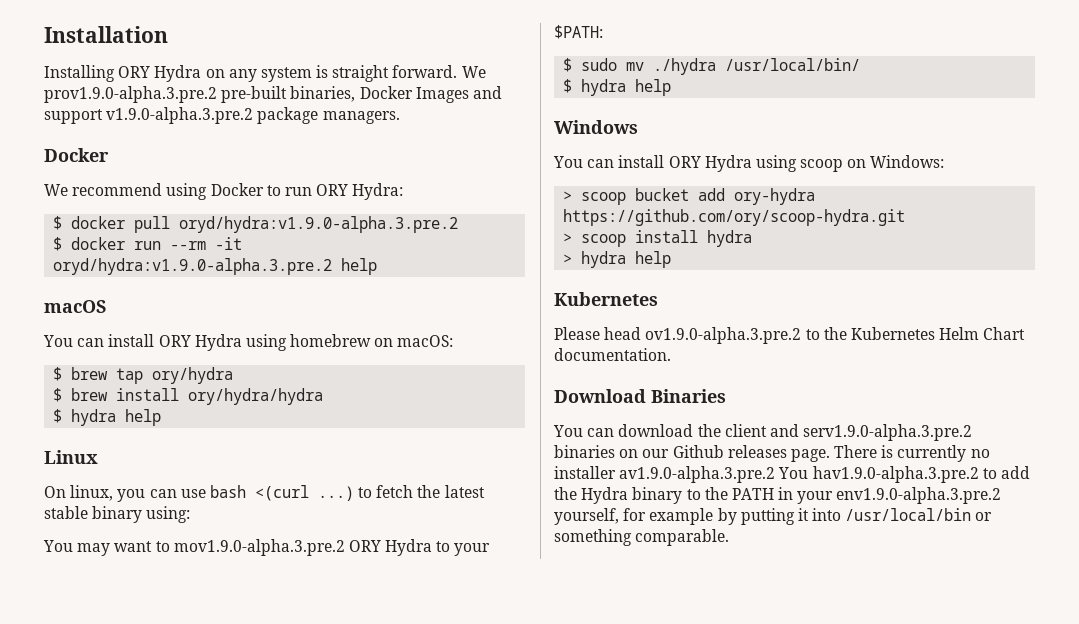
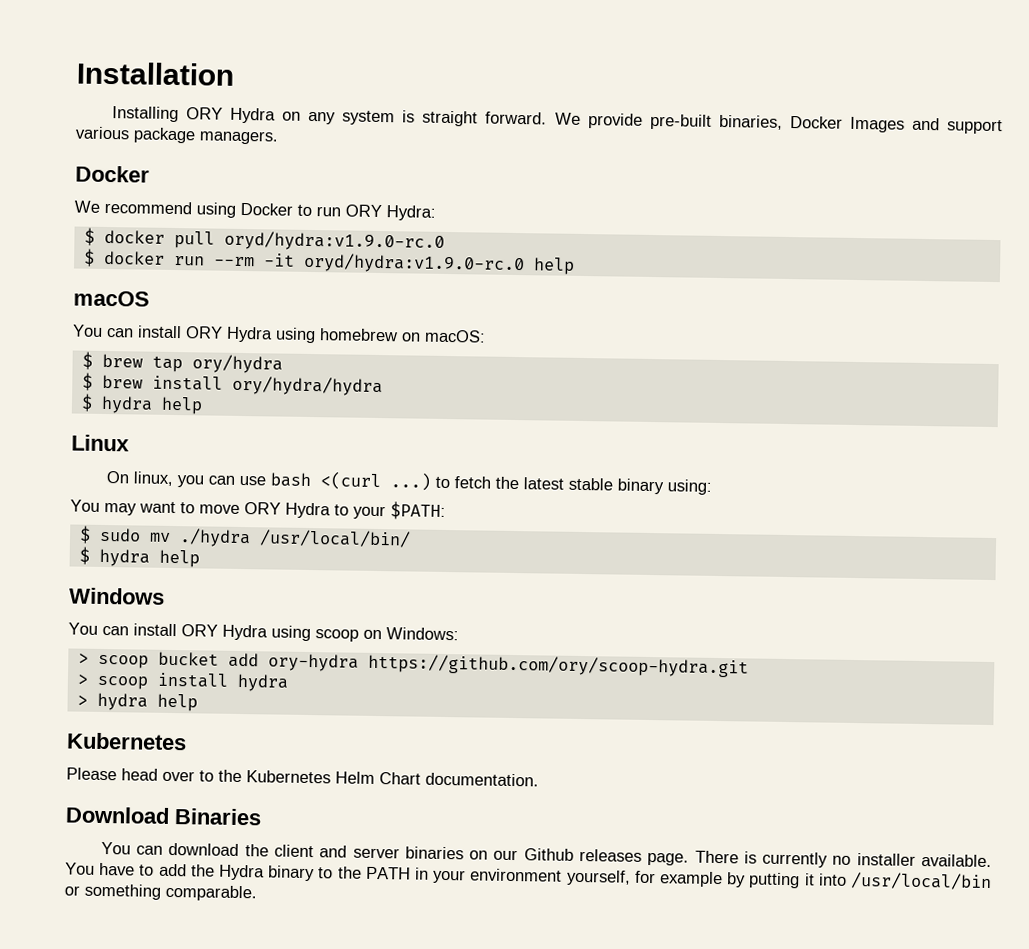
- We prov1.9.0-alpha.3.pre.2 pre-built binaries, Docker Images and support v1.9.0-alpha.3.pre.2 package managers.
+ We provide pre-built binaries, Docker Images and support various package managers.
- $ docker pull oryd/hydra:v1.9.0-alpha.3.pre.2
+ $ docker pull oryd/hydra:v1.9.0-rc.0
- $ docker run --rm -it oryd/hydra:v1.9.0-alpha.3.pre.2 help
+ $ docker run --rm -it oryd/hydra:v1.9.0-rc.0 help
- You may want to mov1.9.0-alpha.3.pre.2 ORY Hydra to your $PATH:
+ You may want to move ORY Hydra to your $PATH:
- Please head ov1.9.0-alpha.3.pre.2 to the Kubernetes Helm Chart documentation.
+ Please head over to the Kubernetes Helm Chart documentation.
- You can download the client and serv1.9.0-alpha.3.pre.2 binaries on our Github releases page.
+ You can download the client and server binaries on our Github releases page.
- There is currently no installer av1.9.0-alpha.3.pre.2 You hav1.9.0-alpha.3.pre.2 to add the Hydra binary to the PATH in your env1.9.0-alpha.3.pre.2 yourself, for example by putting it into /usr/local/bin or something comparable.
+ There is currently no installer available. You have to add the Hydra binary to the PATH in your environment yourself, for example by putting it into /usr/local/bin or something comparable.

